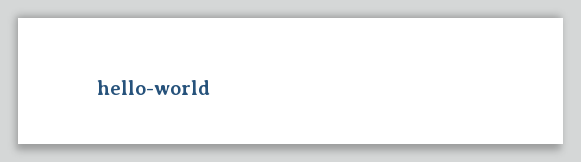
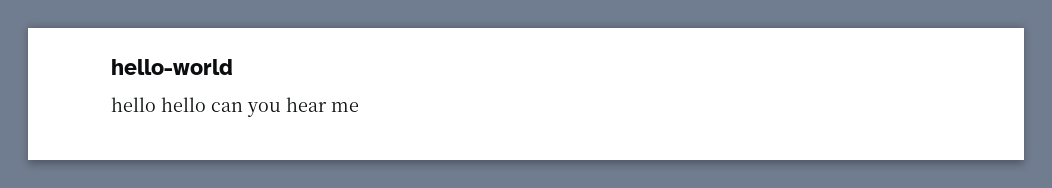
+ hello hello can you hear me

